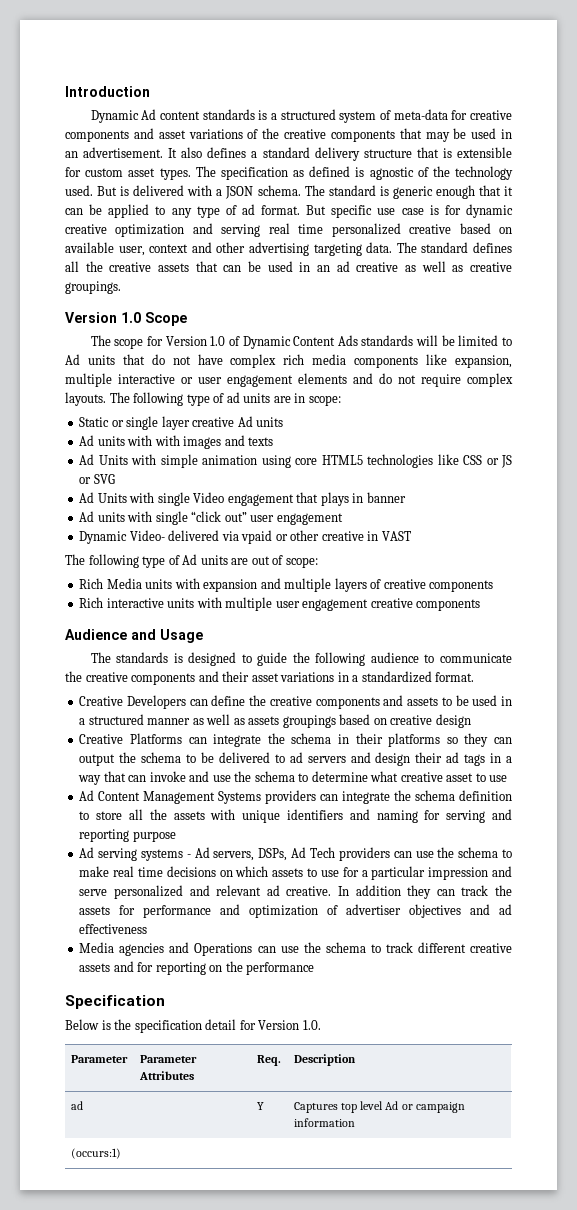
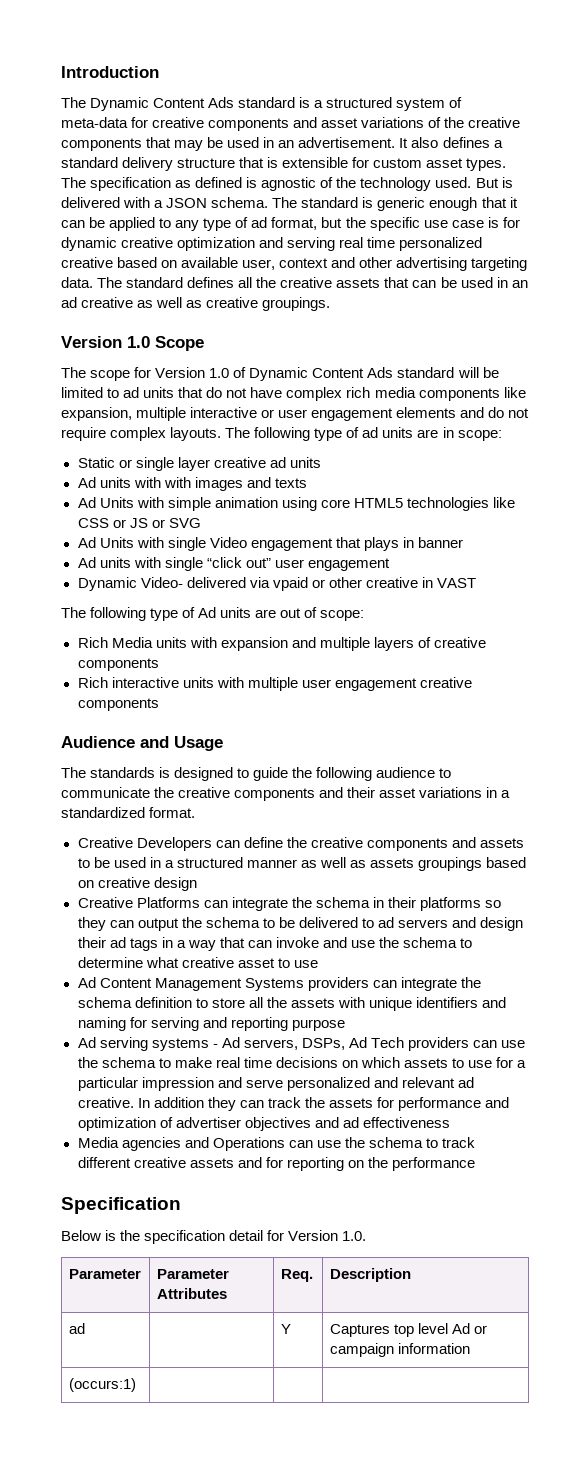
- Dynamic Ad content standards is a structured system of meta-data for creative components and asset variations of the creative components that may be used in an advertisement.
+ The Dynamic Content Ads standard is a structured system of meta-data for creative components and asset variations of the creative components that may be used in an advertisement.
- The standard is generic enough that it can be applied to any type of ad format. But specific use case is for dynamic creative optimization and serving real time personalized creative based on available user, context and other advertising targeting data.
+ The standard is generic enough that it can be applied to any type of ad format, but the specific use case is for dynamic creative optimization and serving real time personalized creative based on available user, context and other advertising targeting data.
- The scope for Version 1.0 of Dynamic Content Ads standards will be limited to Ad units that do not have complex rich media components like expansion, multiple interactive or user engagement elements and do not require complex layouts.
+ The scope for Version 1.0 of Dynamic Content Ads standard will be limited to ad units that do not have complex rich media components like expansion, multiple interactive or user engagement elements and do not require complex layouts.
- Static or single layer creative Ad units
+ Static or single layer creative ad units

